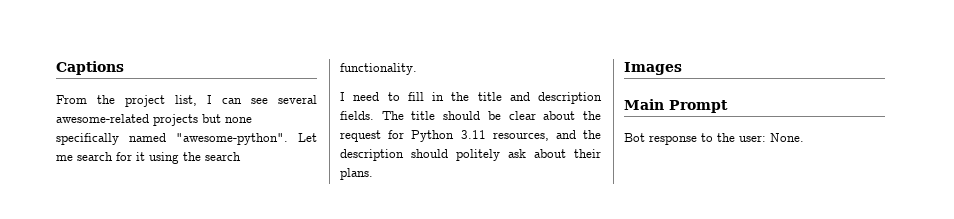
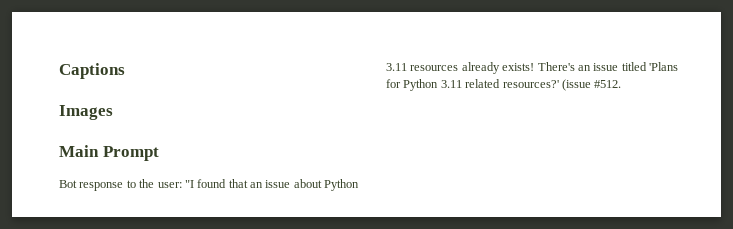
- From the project list, I can see several awesome-related projects but none specifically named "awesome-python". Let me search for it using the search functionality.
- I need to fill in the title and description fields. The title should be clear about the request for Python 3.11 resources, and the description should politely ask about their plans.
- Bot response to the user: None.
+ Bot response to the user: "I found that an issue about Python 3.11 resources already exists! There's an issue titled 'Plans for Python 3.11 related resources?' (issue #512.

